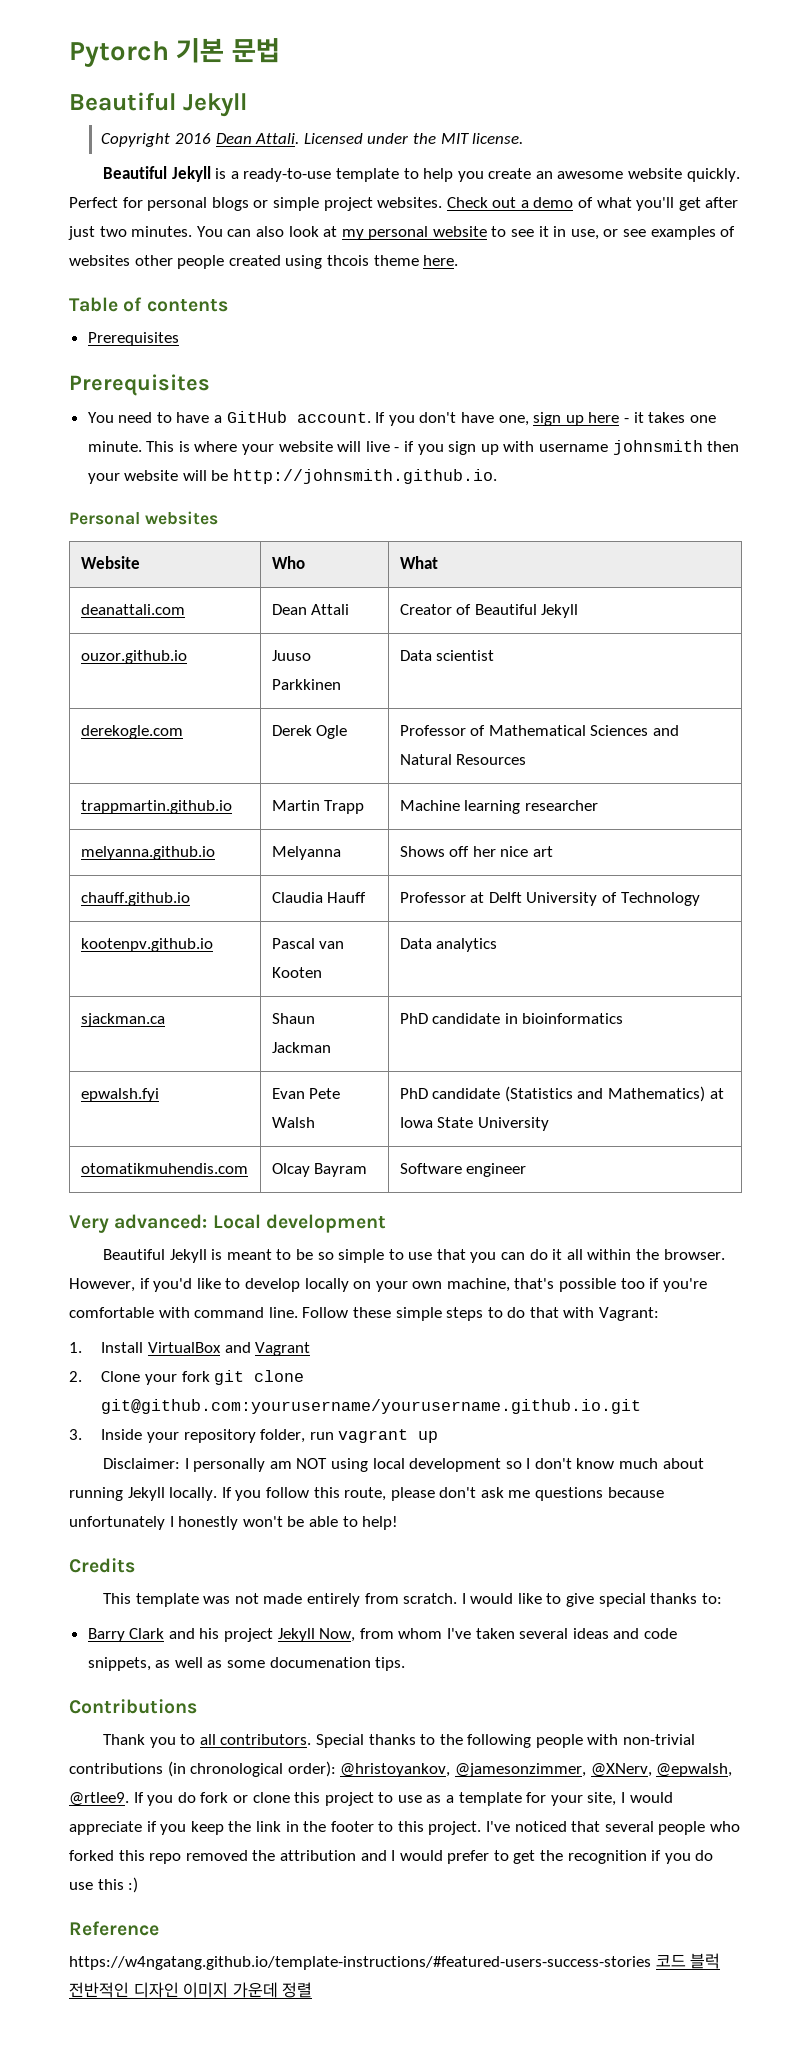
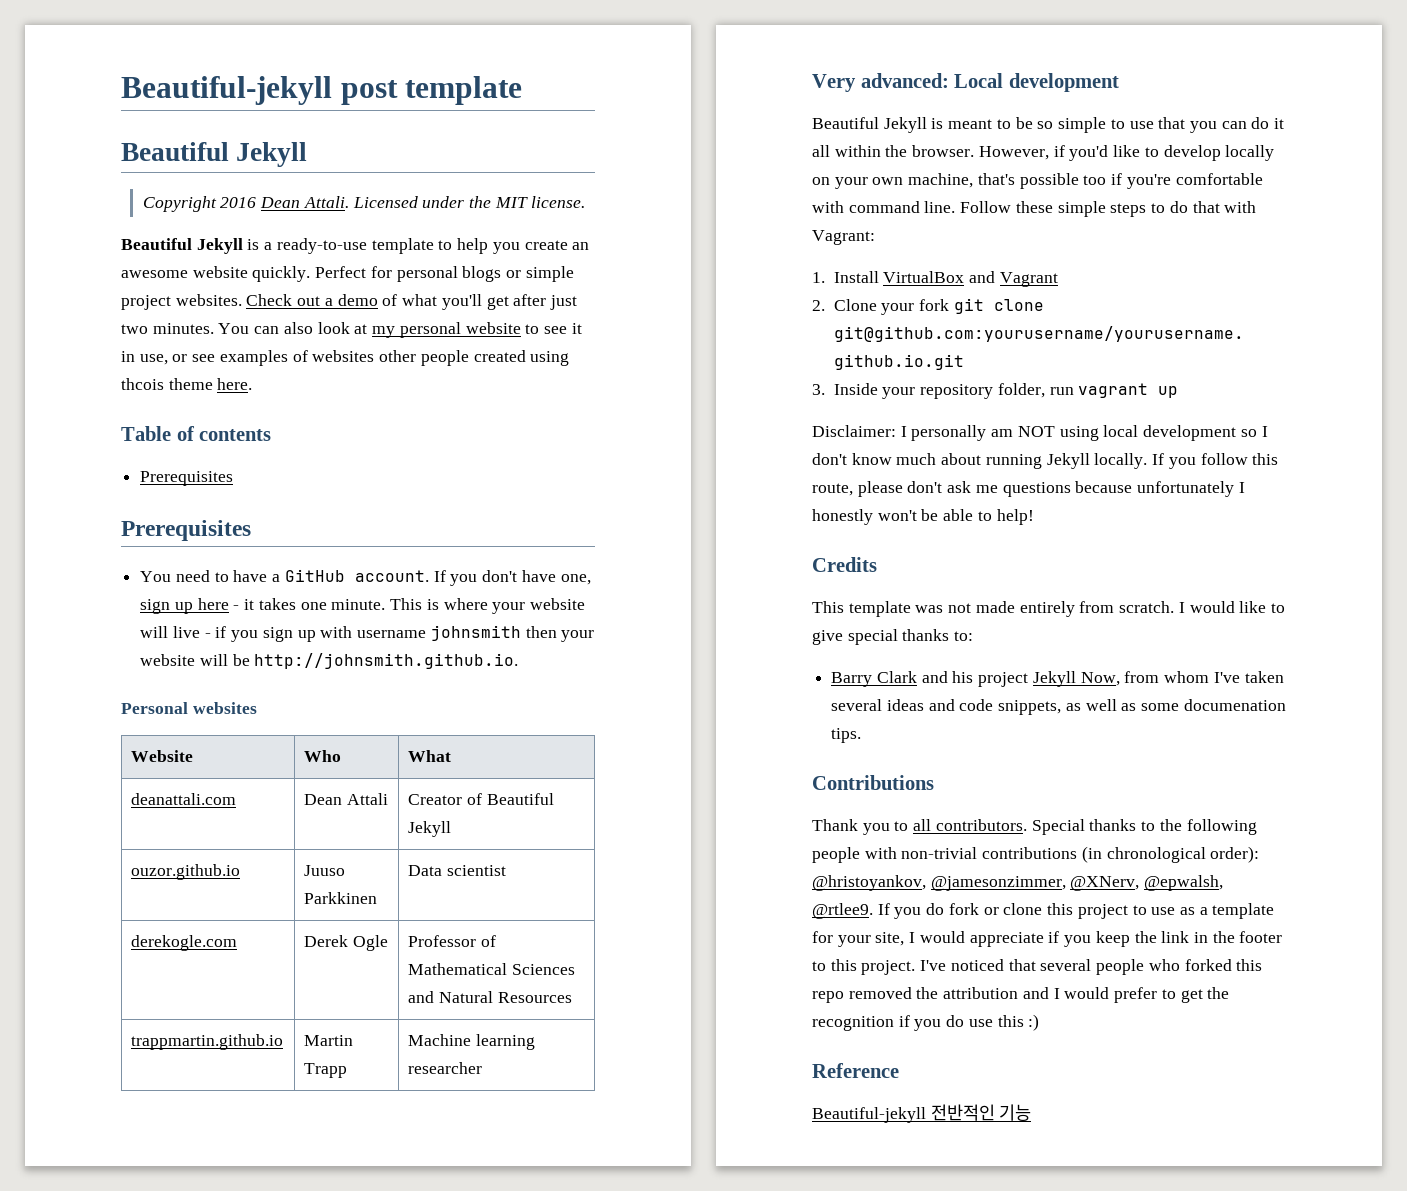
- Pytorch 기본 문법
+ Beautiful-jekyll post template
- melyanna.github.io | Melyanna | Shows off her nice art
- chauff.github.io | Claudia Hauff | Professor at Delft University of Technology
- kootenpv.github.io | Pascal van Kooten | Data analytics
- sjackman.ca | Shaun Jackman | PhD candidate in bioinformatics
- epwalsh.fyi | Evan Pete Walsh | PhD candidate (Statistics and Mathematics) at Iowa State University
- otomatikmuhendis.com | Olcay Bayram | Software engineer
- https://w4ngatang.github.io/template-instructions/#featured-users-success-stories 코드 블럭 전반적인 디자인 이미지 가운데 정렬
+ Beautiful-jekyll 전반적인 기능

